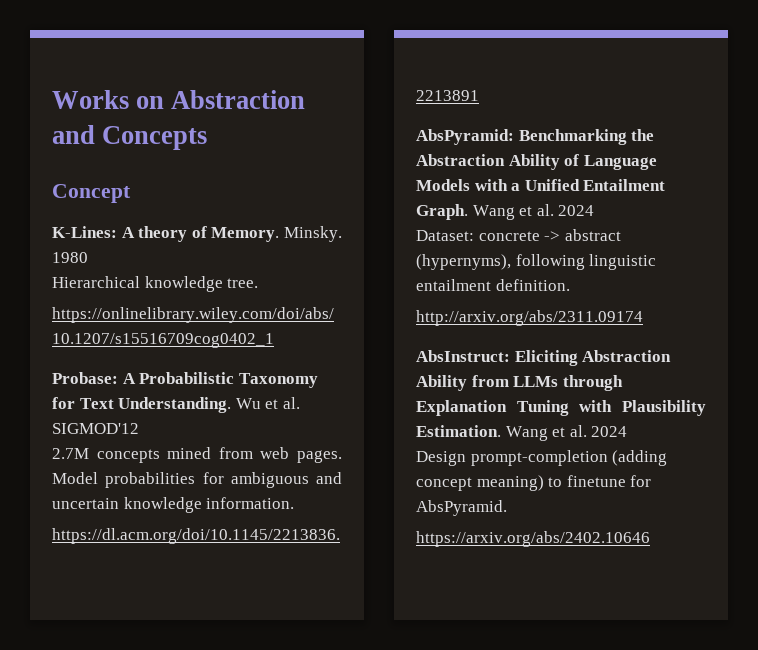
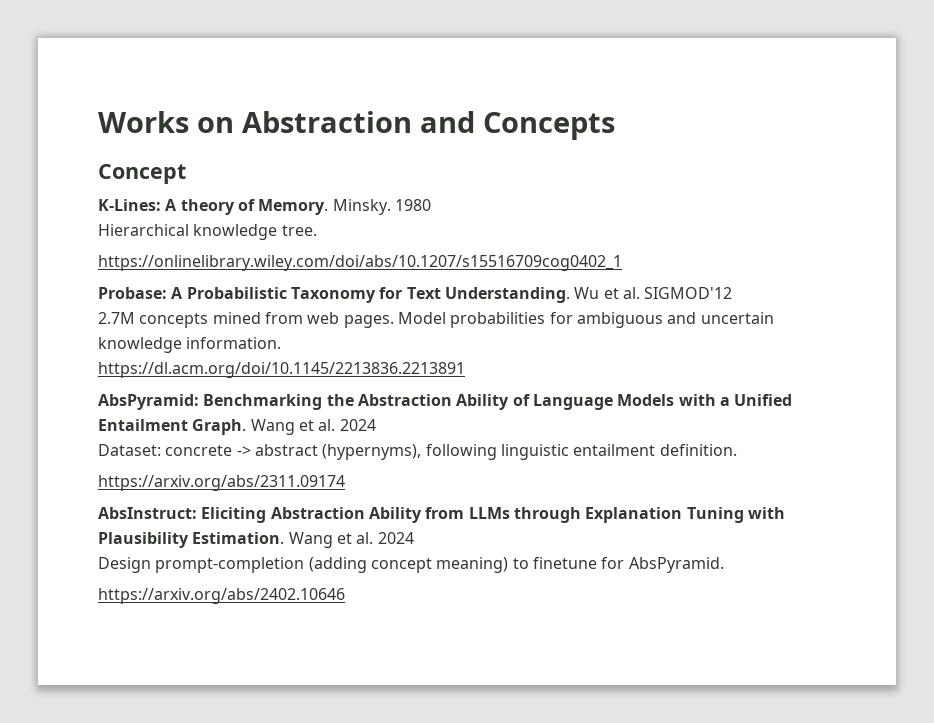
- http://arxiv.org/abs/2311.09174
+ https://arxiv.org/abs/2311.09174

